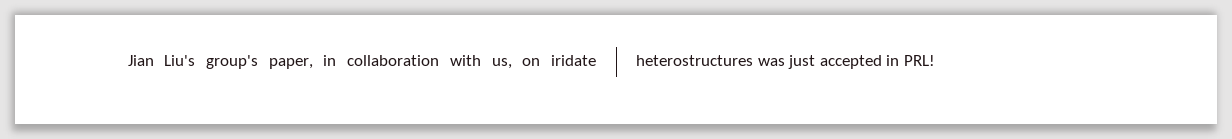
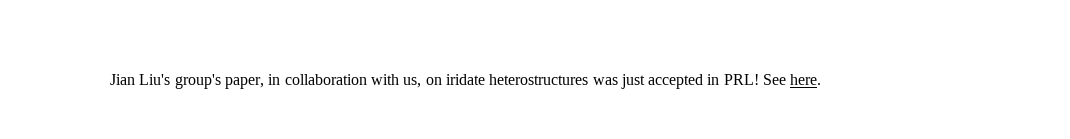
+ See here.

